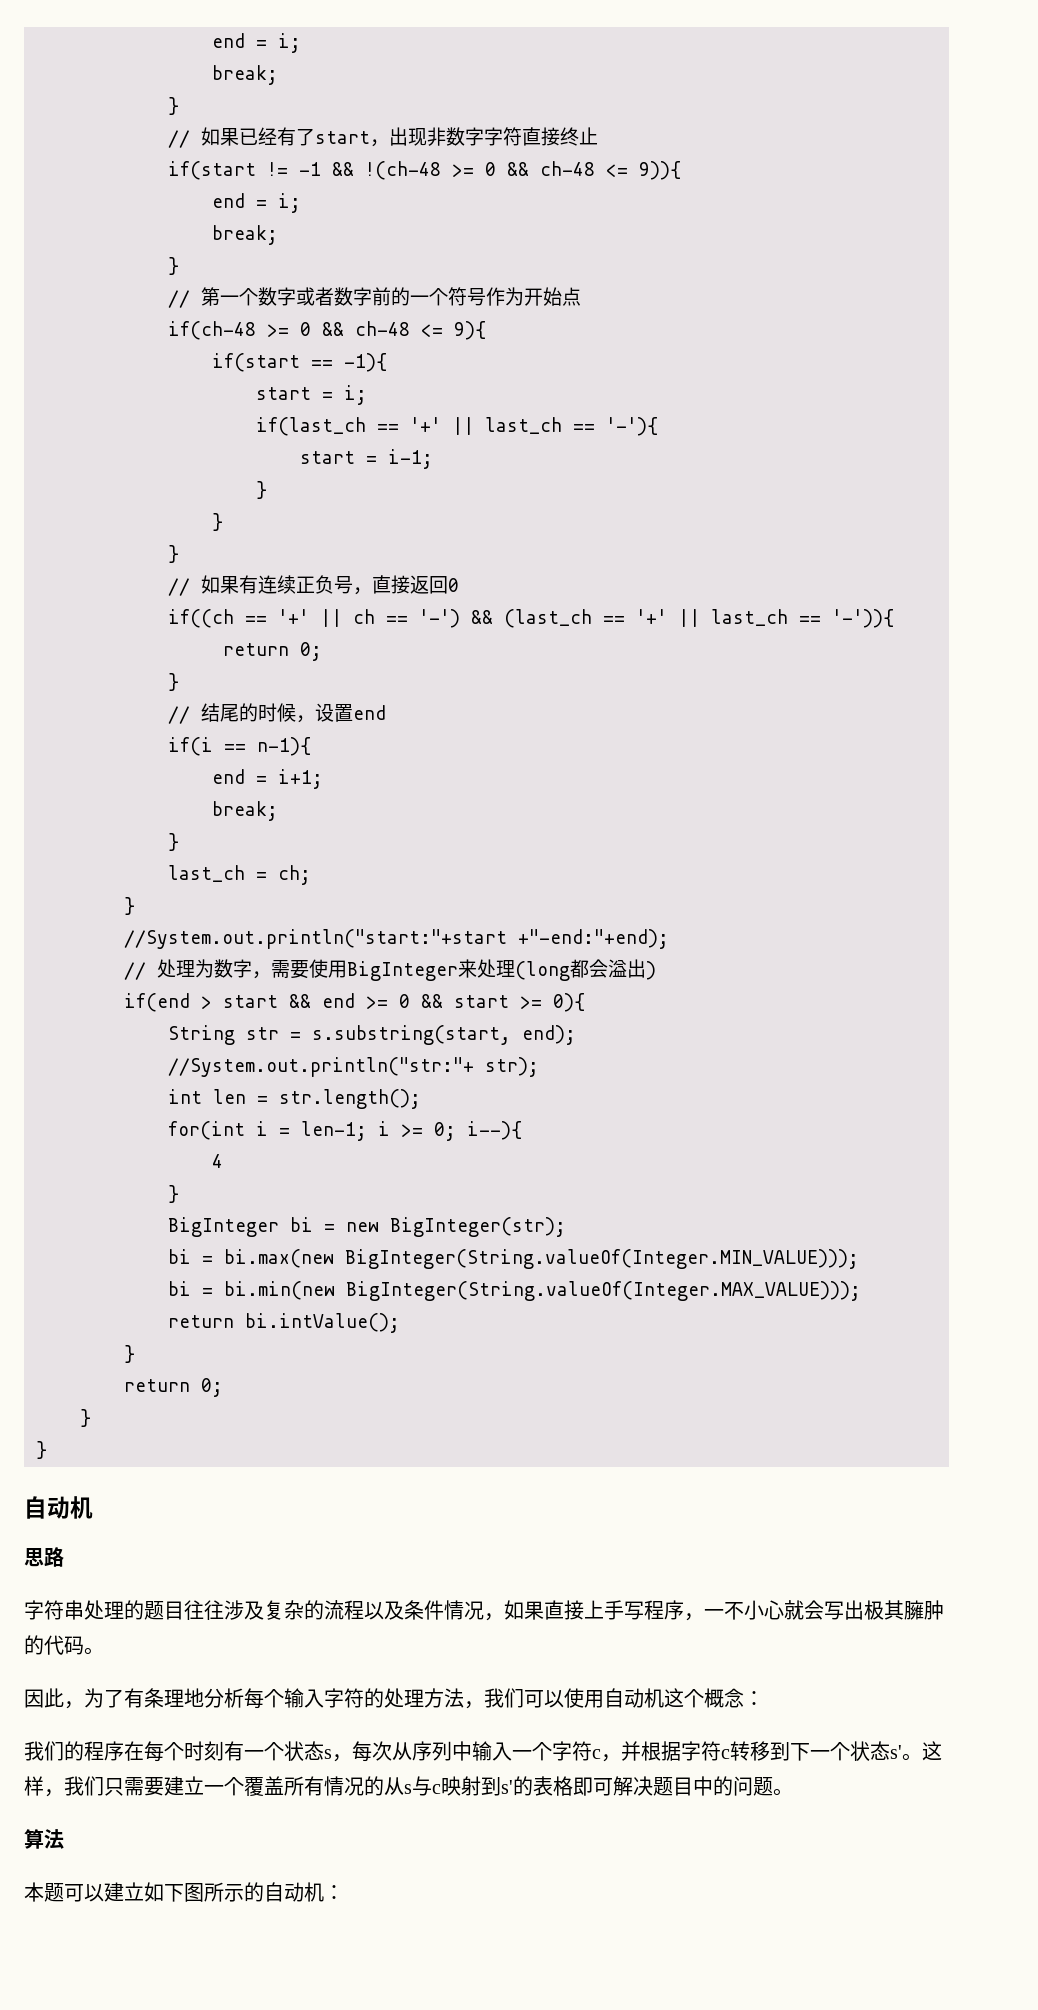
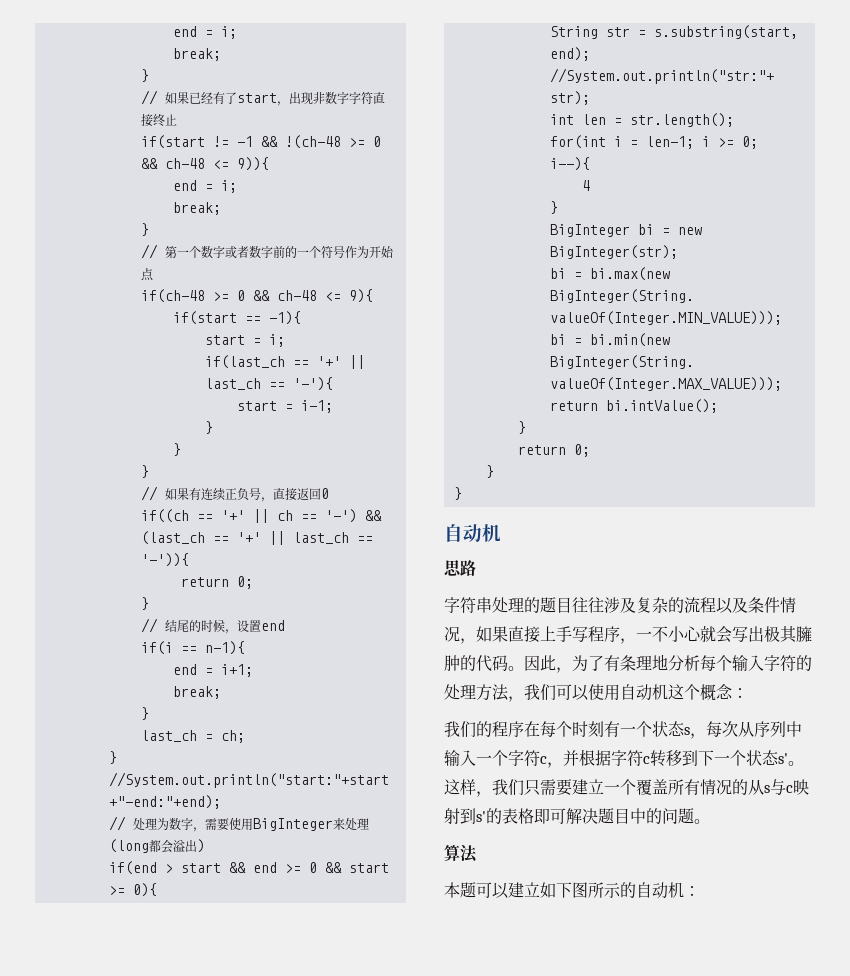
- 字符串处理的题目往往涉及复杂的流程以及条件情况，如果直接上手写程序，一不小心就会写出极其臃肿的代码。
- 因此，为了有条理地分析每个输入字符的处理方法，我们可以使用自动机这个概念：
+ 字符串处理的题目往往涉及复杂的流程以及条件情况，如果直接上手写程序，一不小心就会写出极其臃肿的代码。因此，为了有条理地分析每个输入字符的处理方法，我们可以使用自动机这个概念：

